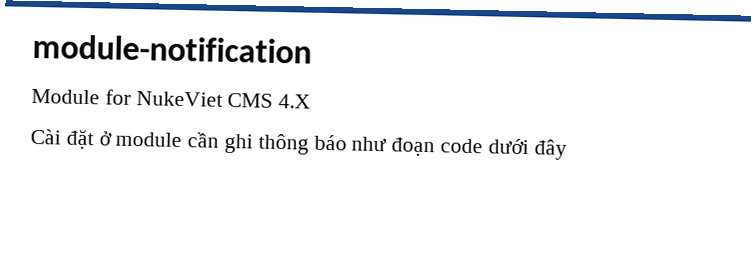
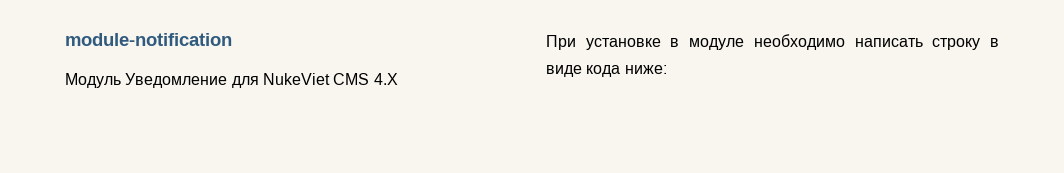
- Module for NukeViet CMS 4.X
+ Модуль Уведомление для NukeViet CMS 4.X
- Cài đặt ở module cần ghi thông báo như đoạn code dưới đây
+ При установке в модуле необходимо написать строку в виде кода ниже:

